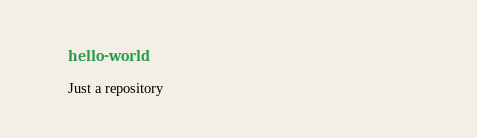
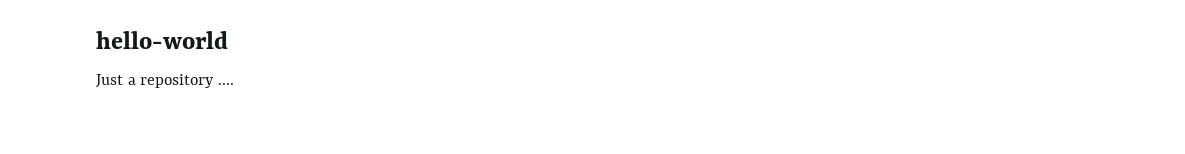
- Just a repository
+ Just a repository ....

